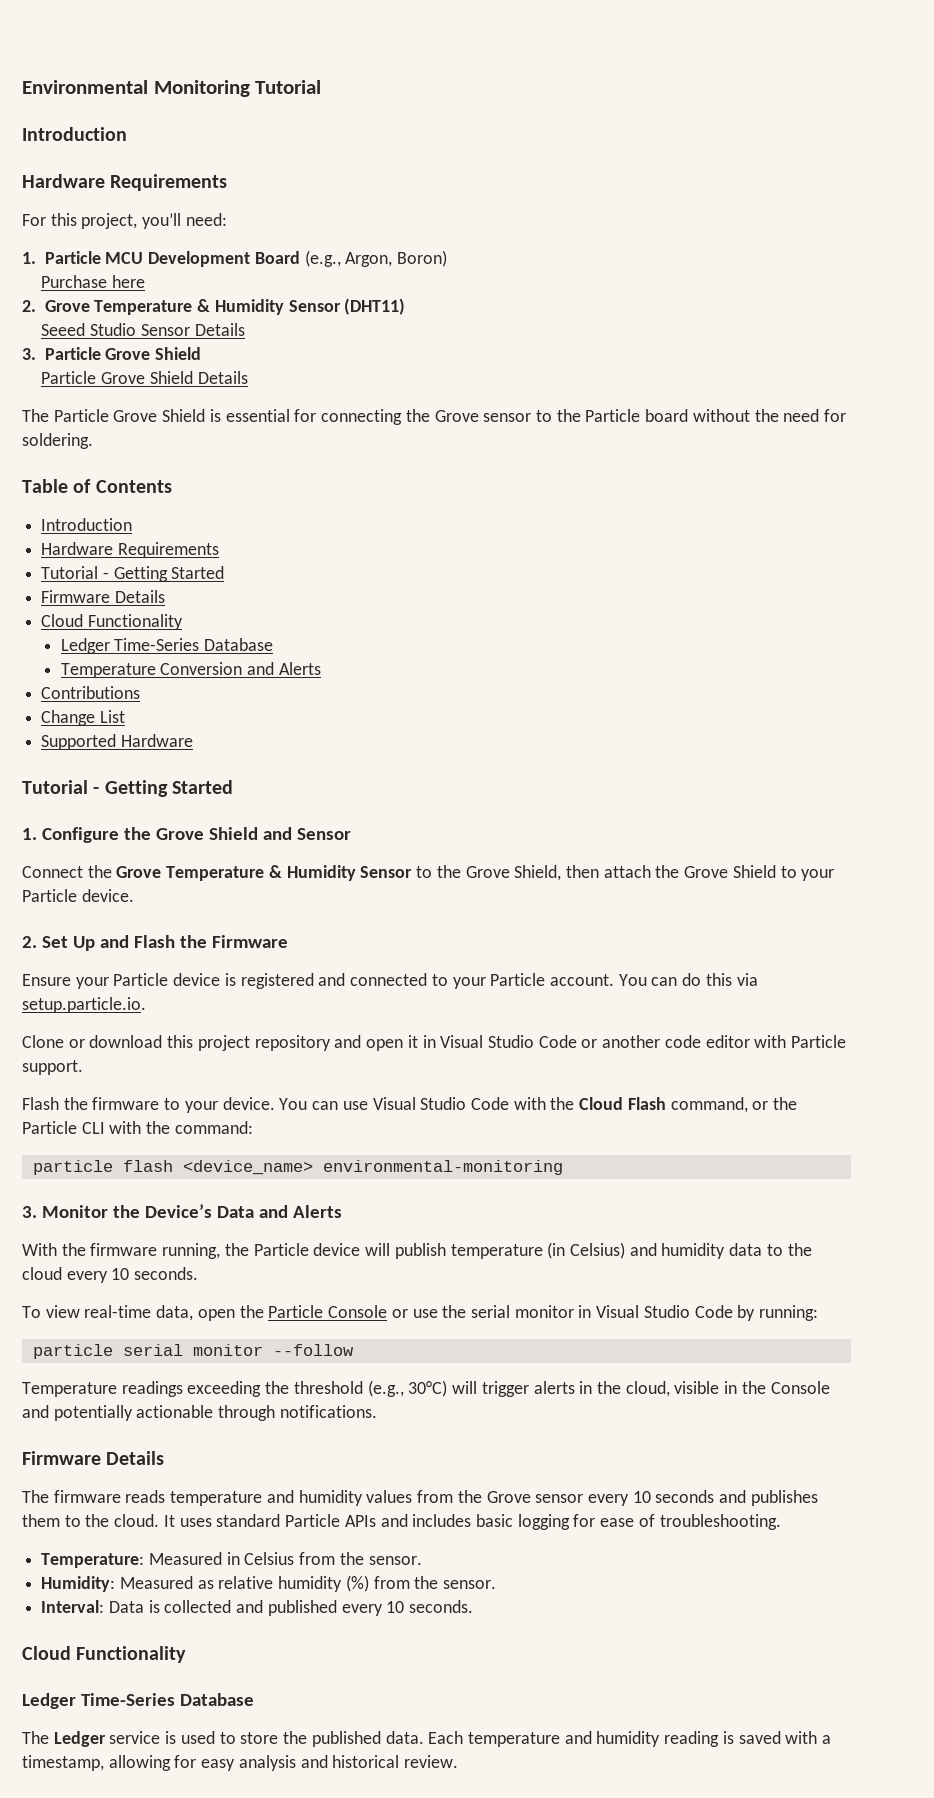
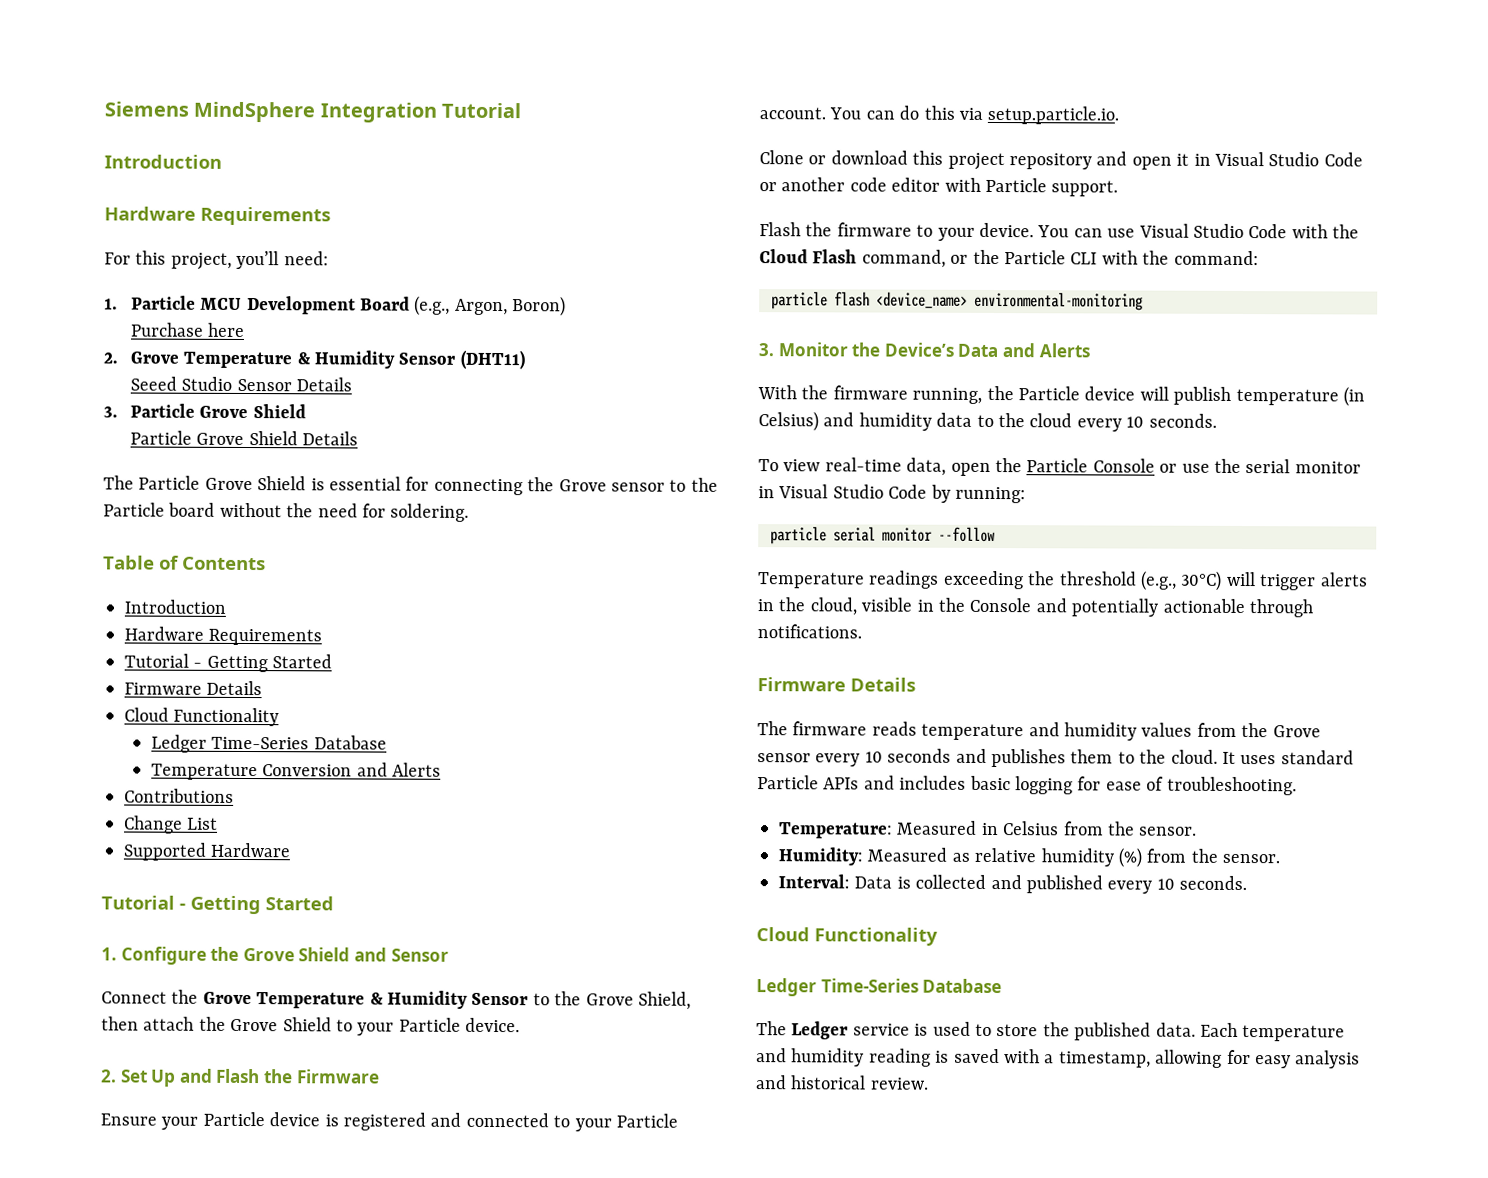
- Environmental Monitoring Tutorial
+ Siemens MindSphere Integration Tutorial

